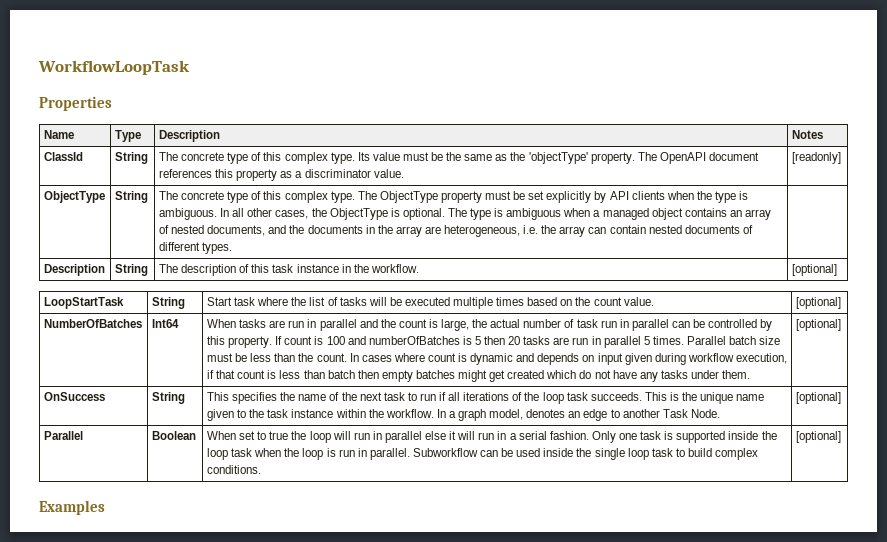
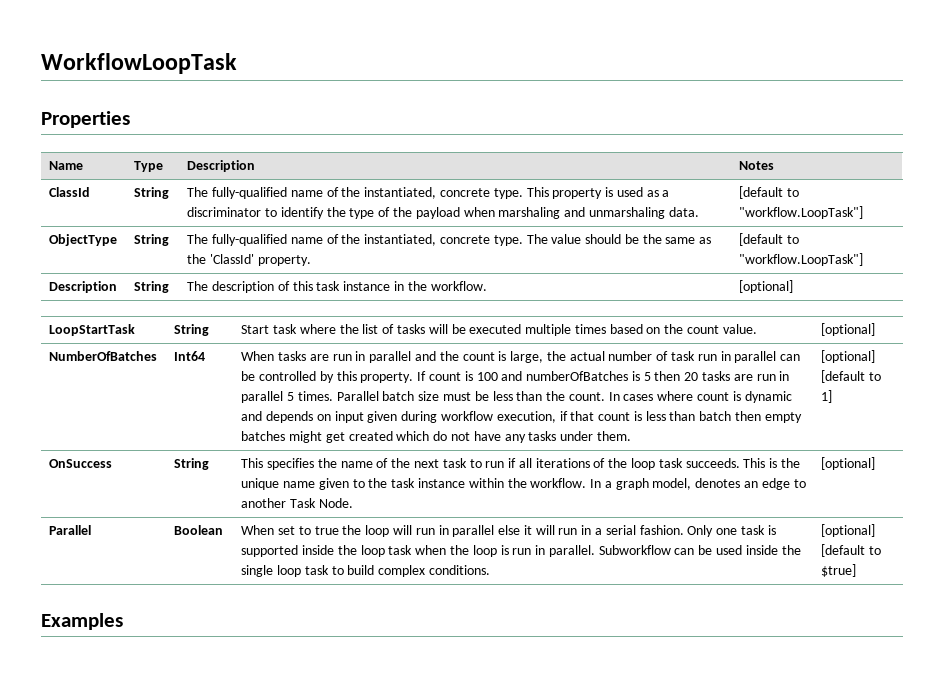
- ClassId | String | The concrete type of this complex type. Its value must be the same as the 'objectType' property. The OpenAPI document references this property as a discriminator value. | [readonly]
- ObjectType | String | The concrete type of this complex type. The ObjectType property must be set explicitly by API clients when the type is ambiguous. In all other cases, the ObjectType is optional. The type is ambiguous when a managed object contains an array of nested documents, and the documents in the array are heterogeneous, i.e. the array can contain nested documents of different types.
+ ClassId | String | The fully-qualified name of the instantiated, concrete type. This property is used as a discriminator to identify the type of the payload when marshaling and unmarshaling data. | [default to "workflow.LoopTask"]
+ ObjectType | String | The fully-qualified name of the instantiated, concrete type. The value should be the same as the 'ClassId' property. | [default to "workflow.LoopTask"]
- In cases where count is dynamic and depends on input given during workflow execution, if that count is less than batch then empty batches might get created which do not have any tasks under them. | [optional]
+ In cases where count is dynamic and depends on input given during workflow execution, if that count is less than batch then empty batches might get created which do not have any tasks under them. | [optional] [default to 1]
- Subworkflow can be used inside the single loop task to build complex conditions. | [optional]
+ Subworkflow can be used inside the single loop task to build complex conditions. | [optional] [default to $true]

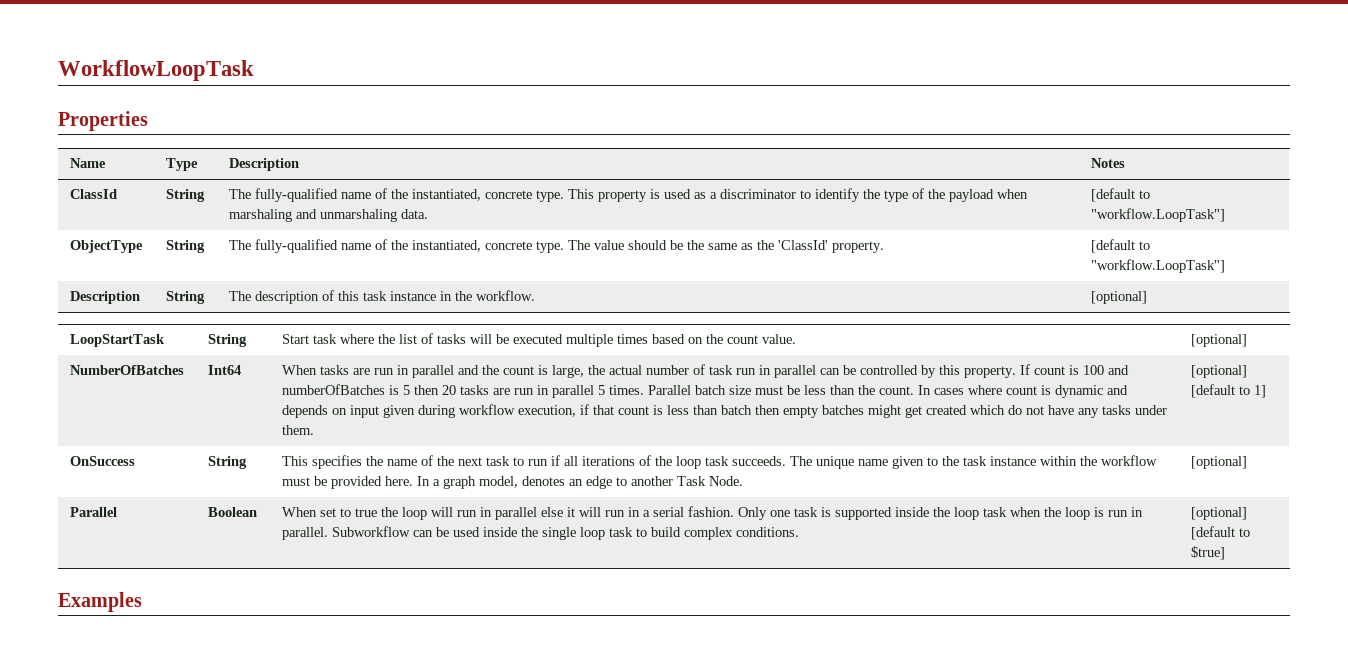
- This is the unique name given to the task instance within the workflow.
+ The unique name given to the task instance within the workflow must be provided here.

